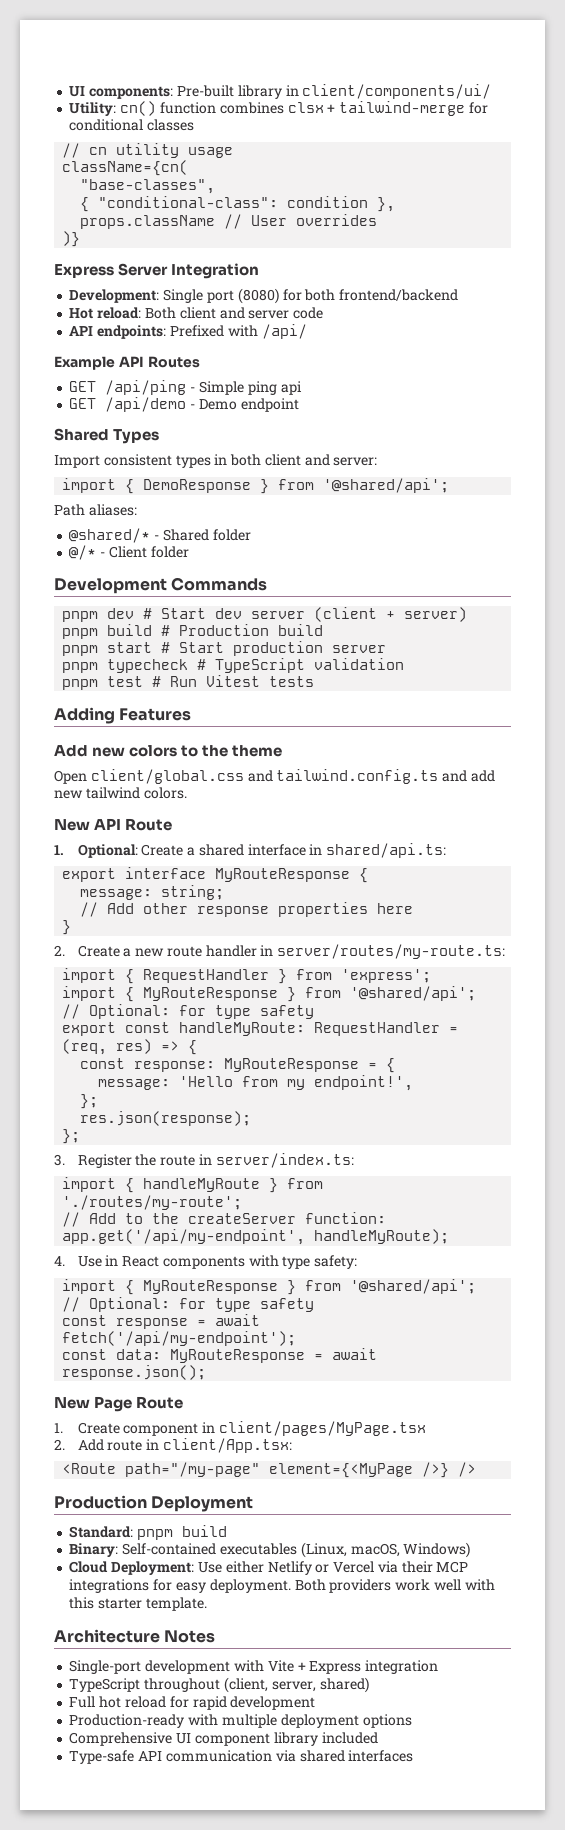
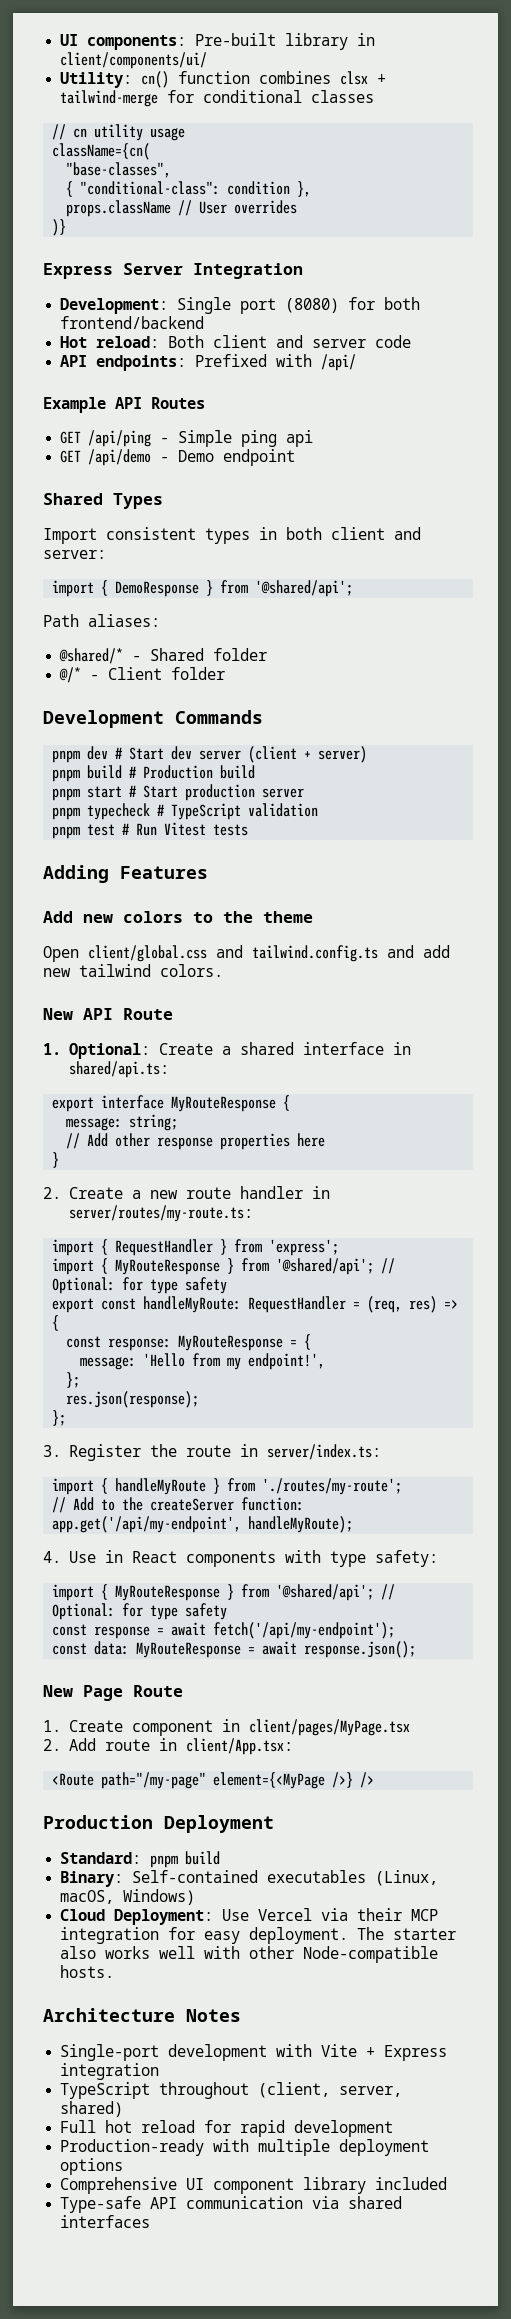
- Cloud Deployment: Use either Netlify or Vercel via their MCP integrations for easy deployment.
+ Cloud Deployment: Use Vercel via their MCP integration for easy deployment.
- Both providers work well with this starter template.
+ The starter also works well with other Node-compatible hosts.

